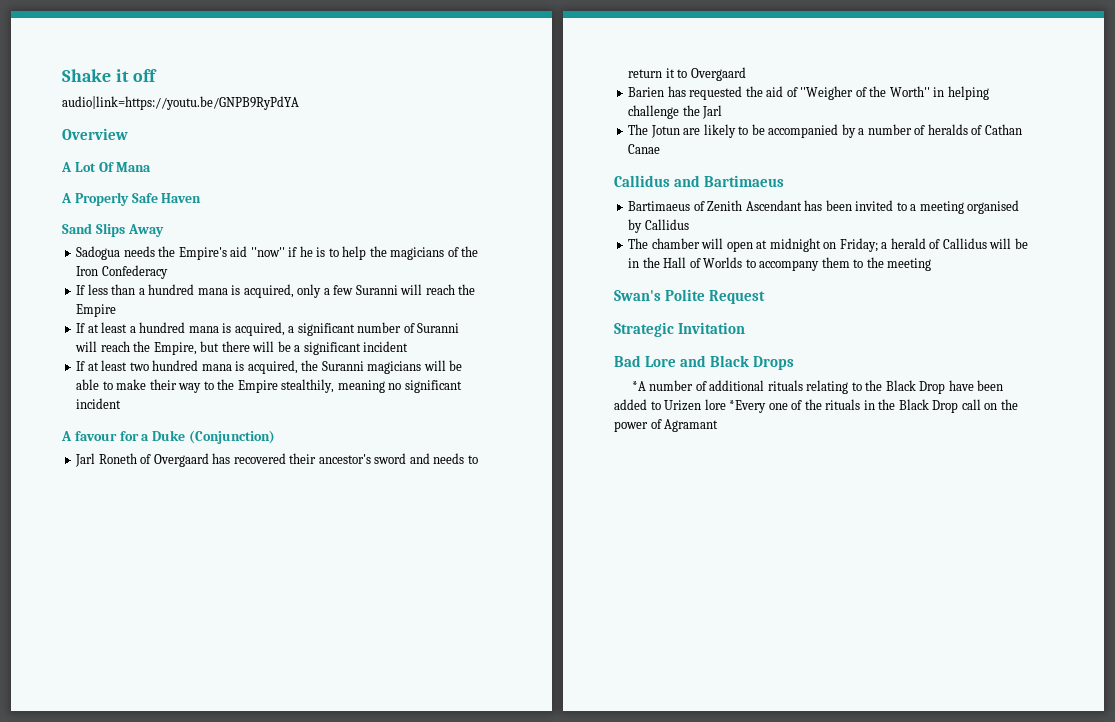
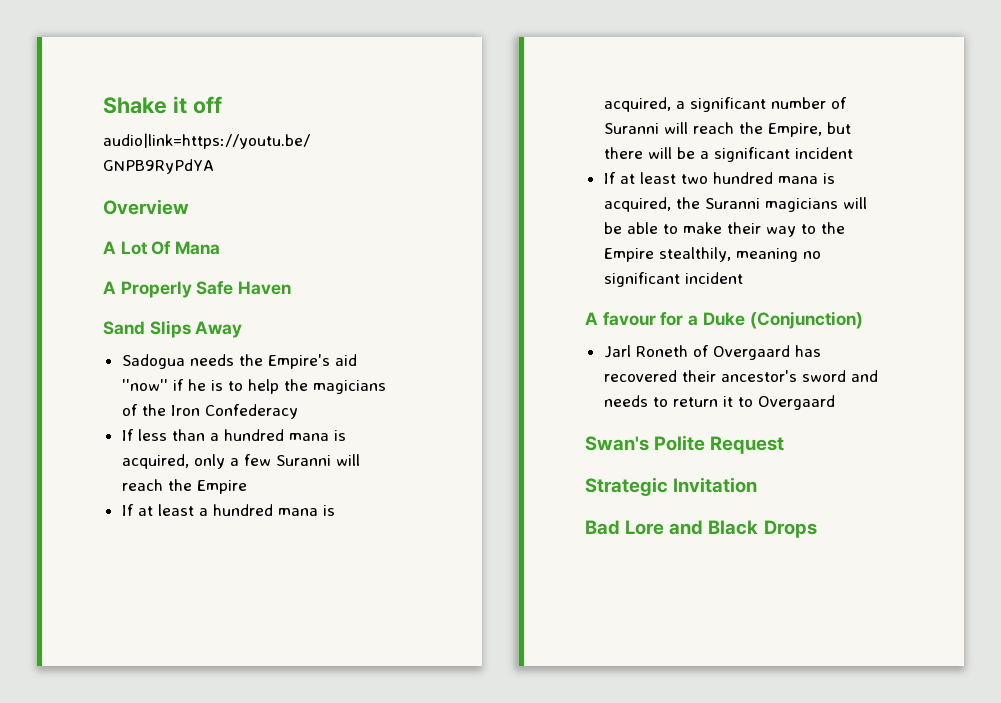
- Barien has requested the aid of ''Weigher of the Worth'' in helping challenge the Jarl
- The Jotun are likely to be accompanied by a number of heralds of Cathan Canae
- Callidus and Bartimaeus
- Bartimaeus of Zenith Ascendant has been invited to a meeting organised by Callidus
- The chamber will open at midnight on Friday; a herald of Callidus will be in the Hall of Worlds to accompany them to the meeting
- *A number of additional rituals relating to the Black Drop have been added to Urizen lore *Every one of the rituals in the Black Drop call on the power of Agramant

